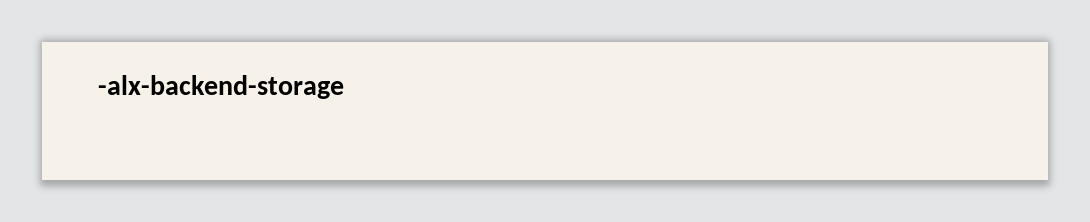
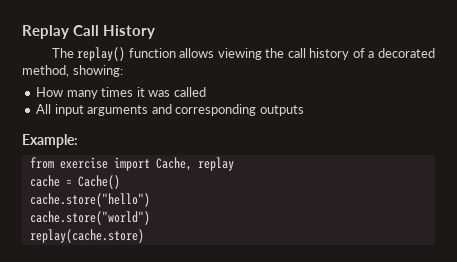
- -alx-backend-storage
+ Replay Call History
+ The replay() function allows viewing the call history of a decorated method, showing:
+ How many times it was called
+ All input arguments and corresponding outputs
+ Example:
+ from exercise import Cache, replay
+ cache = Cache()
+ cache.store("hello")
+ cache.store("world")
+ replay(cache.store)

